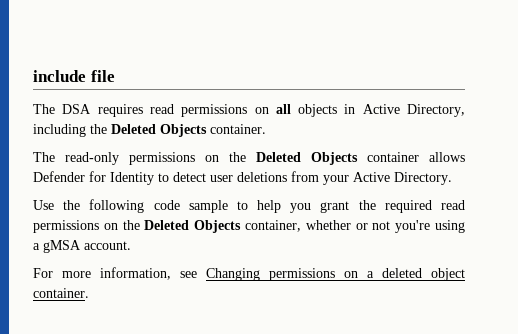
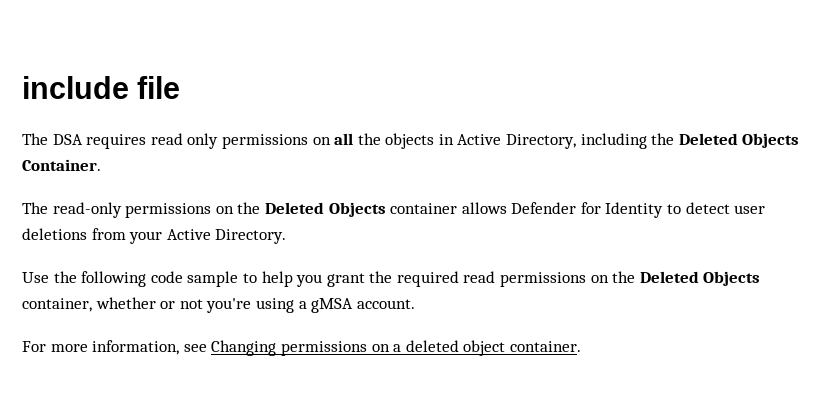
- The DSA requires read permissions on all objects in Active Directory, including the Deleted Objects container.
+ The DSA requires read only permissions on all the objects in Active Directory, including the Deleted Objects Container.

